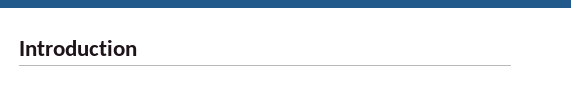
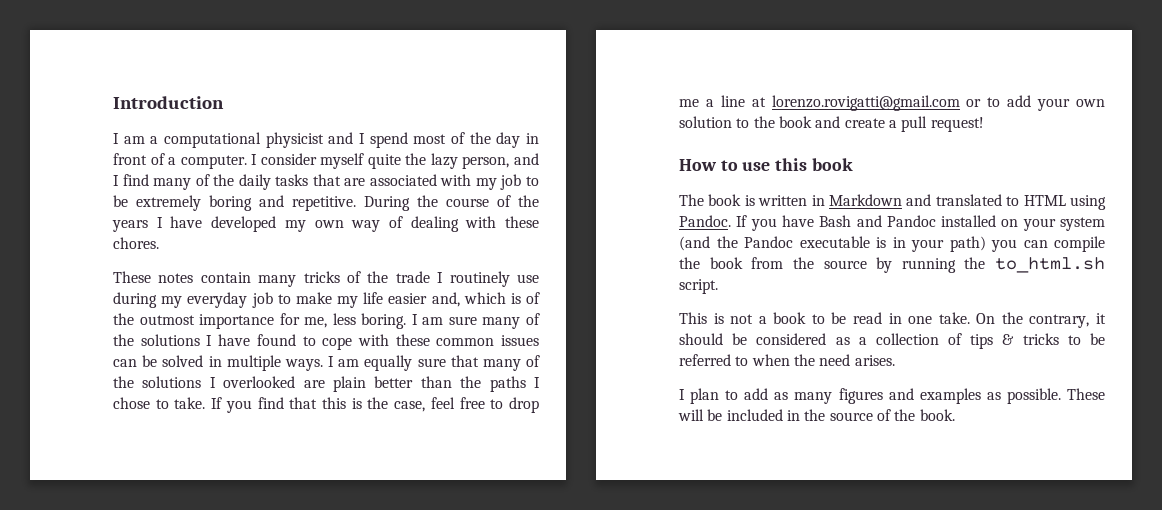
+ I am a computational physicist and I spend most of the day in front of a computer. I consider myself quite the lazy person, and I find many of the daily tasks that are associated with my job to be extremely boring and repetitive. During the course of the years I have developed my own way of dealing with these chores.
+ These notes contain many tricks of the trade I routinely use during my everyday job to make my life easier and, which is of the outmost importance for me, less boring. I am sure many of the solutions I have found to cope with these common issues can be solved in multiple ways. I am equally sure that many of the solutions I overlooked are plain better than the paths I chose to take. If you find that this is the case, feel free to drop me a line at lorenzo.rovigatti@gmail.com or to add your own solution to the book and create a pull request!
+ How to use this book
+ The book is written in Markdown and translated to HTML using Pandoc. If you have Bash and Pandoc installed on your system (and the Pandoc executable is in your path) you can compile the book from the source by running the to_html.sh script.
+ This is not a book to be read in one take. On the contrary, it should be considered as a collection of tips & tricks to be referred to when the need arises.
+ I plan to add as many figures and examples as possible. These will be included in the source of the book.

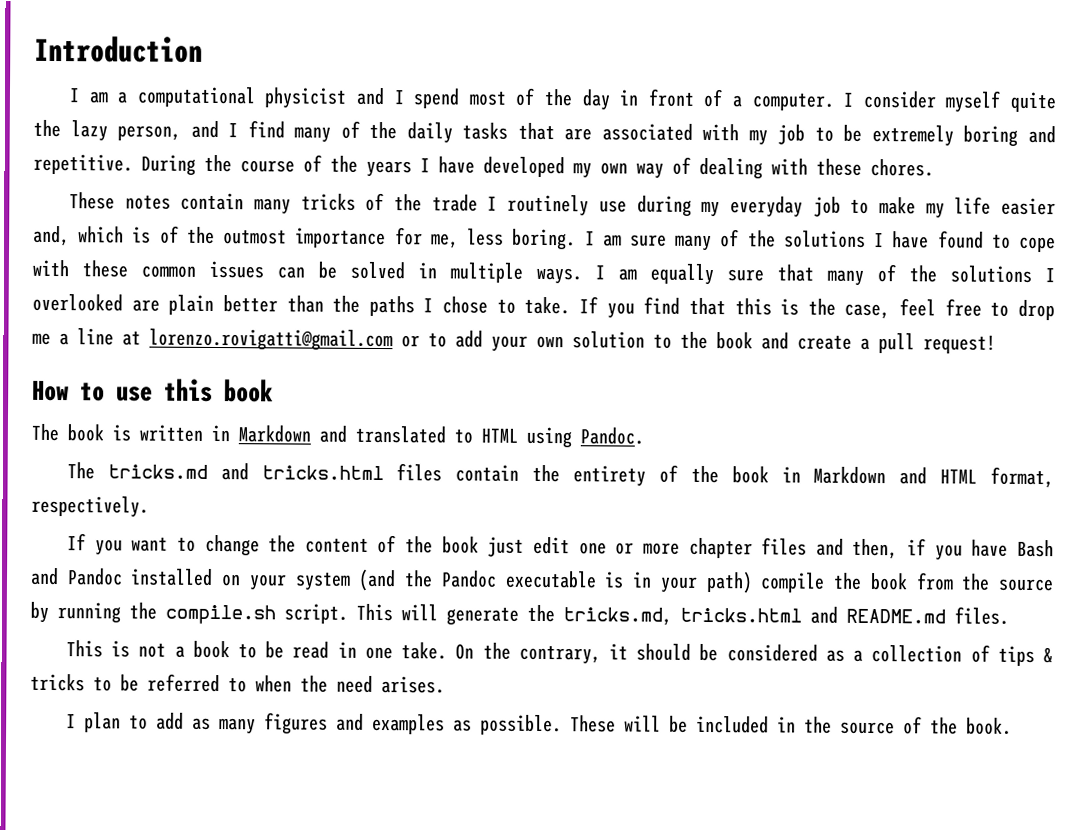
- The book is written in Markdown and translated to HTML using Pandoc. If you have Bash and Pandoc installed on your system (and the Pandoc executable is in your path) you can compile the book from the source by running the to_html.sh script.
+ The book is written in Markdown and translated to HTML using Pandoc.
+ The tricks.md and tricks.html files contain the entirety of the book in Markdown and HTML format, respectively.
+ If you want to change the content of the book just edit one or more chapter files and then, if you have Bash and Pandoc installed on your system (and the Pandoc executable is in your path) compile the book from the source by running the compile.sh script. This will generate the tricks.md, tricks.html and README.md files.

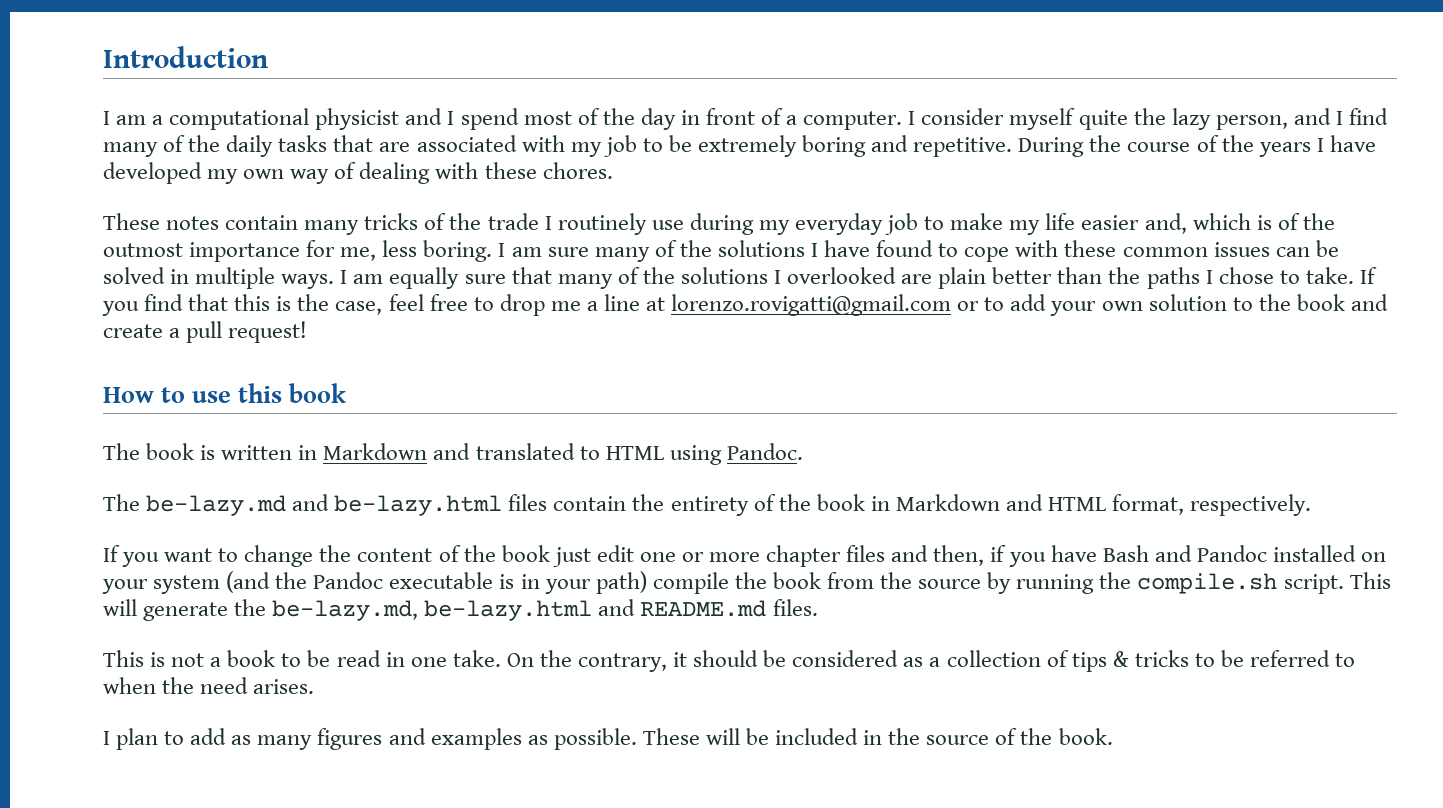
- The tricks.md and tricks.html files contain the entirety of the book in Markdown and HTML format, respectively.
+ The be-lazy.md and be-lazy.html files contain the entirety of the book in Markdown and HTML format, respectively.
- This will generate the tricks.md, tricks.html and README.md files.
+ This will generate the be-lazy.md, be-lazy.html and README.md files.

